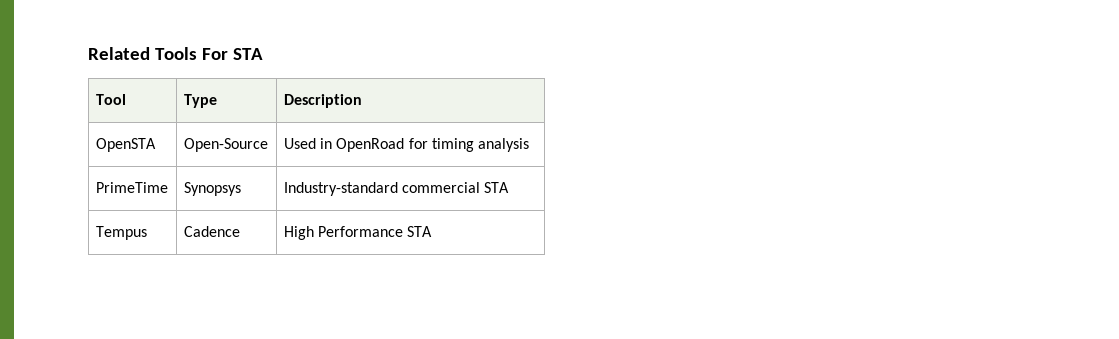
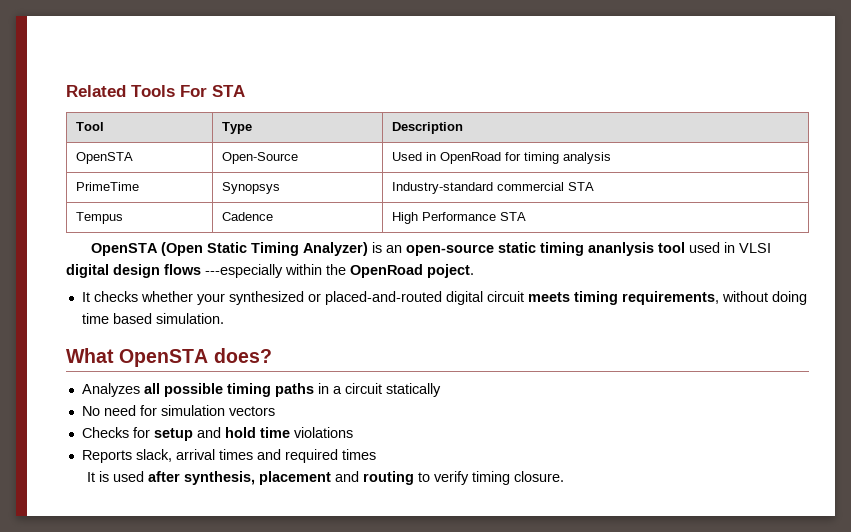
+ OpenSTA (Open Static Timing Analyzer) is an open-source static timing ananlysis tool used in VLSI digital design flows ---especially within the OpenRoad poject.
+ It checks whether your synthesized or placed-and-routed digital circuit meets timing requirements, without doing time based simulation.
+ What OpenSTA does?
+ Analyzes all possible timing paths in a circuit statically
+ No need for simulation vectors
+ Checks for setup and hold time violations
+ Reports slack, arrival times and required times
+ It is used after synthesis, placement and routing to verify timing closure.

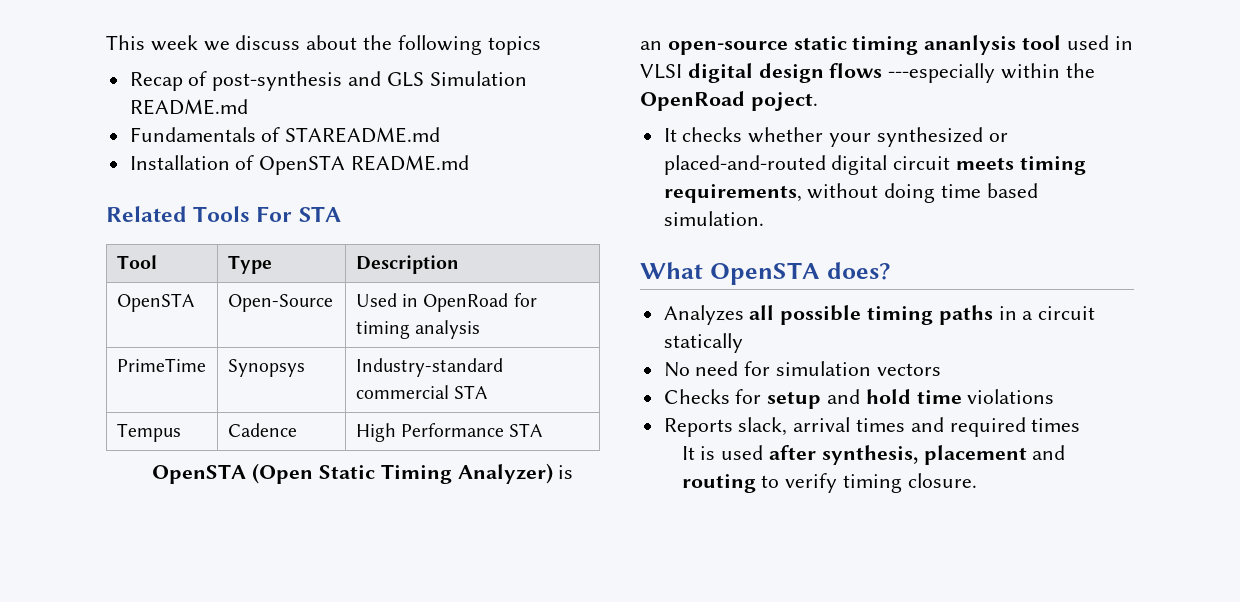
+ This week we discuss about the following topics
+ Recap of post-synthesis and GLS Simulation README.md
+ Fundamentals of STAREADME.md
+ Installation of OpenSTA README.md

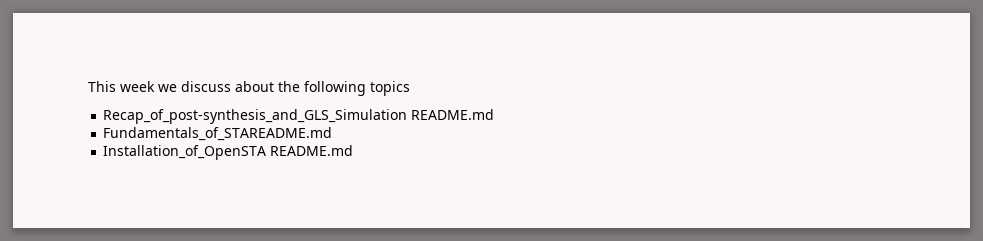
- Recap of post-synthesis and GLS Simulation README.md
- Fundamentals of STAREADME.md
- Installation of OpenSTA README.md
- Related Tools For STA
- Tool | Type | Description
- OpenSTA | Open-Source | Used in OpenRoad for timing analysis
- PrimeTime | Synopsys | Industry-standard commercial STA
- Tempus | Cadence | High Performance STA
- OpenSTA (Open Static Timing Analyzer) is an open-source static timing ananlysis tool used in VLSI digital design flows ---especially within the OpenRoad poject.
- It checks whether your synthesized or placed-and-routed digital circuit meets timing requirements, without doing time based simulation.
- What OpenSTA does?
- Analyzes all possible timing paths in a circuit statically
- No need for simulation vectors
- Checks for setup and hold time violations
- Reports slack, arrival times and required times
- It is used after synthesis, placement and routing to verify timing closure.
+ Recap_of_post-synthesis_and_GLS_Simulation README.md
+ Fundamentals_of_STAREADME.md
+ Installation_of_OpenSTA README.md

